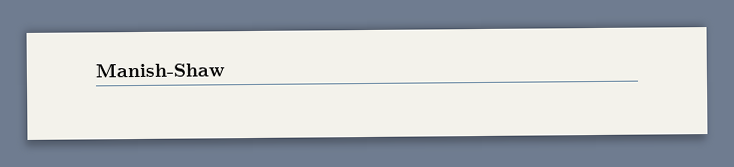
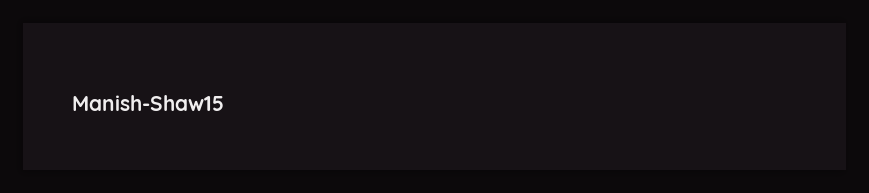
- Manish-Shaw
+ Manish-Shaw15

